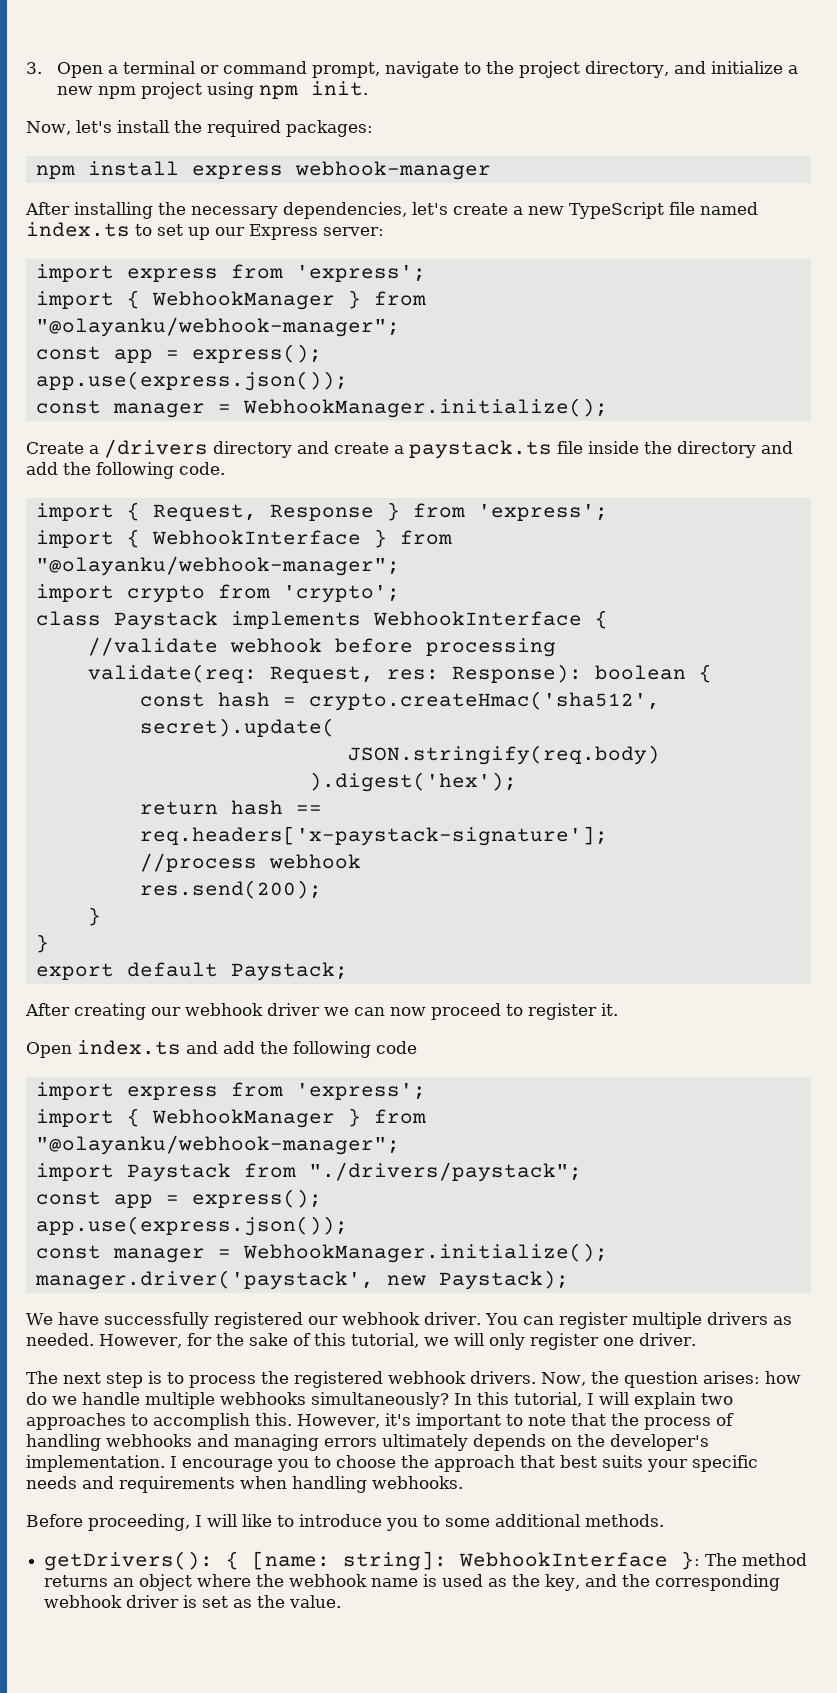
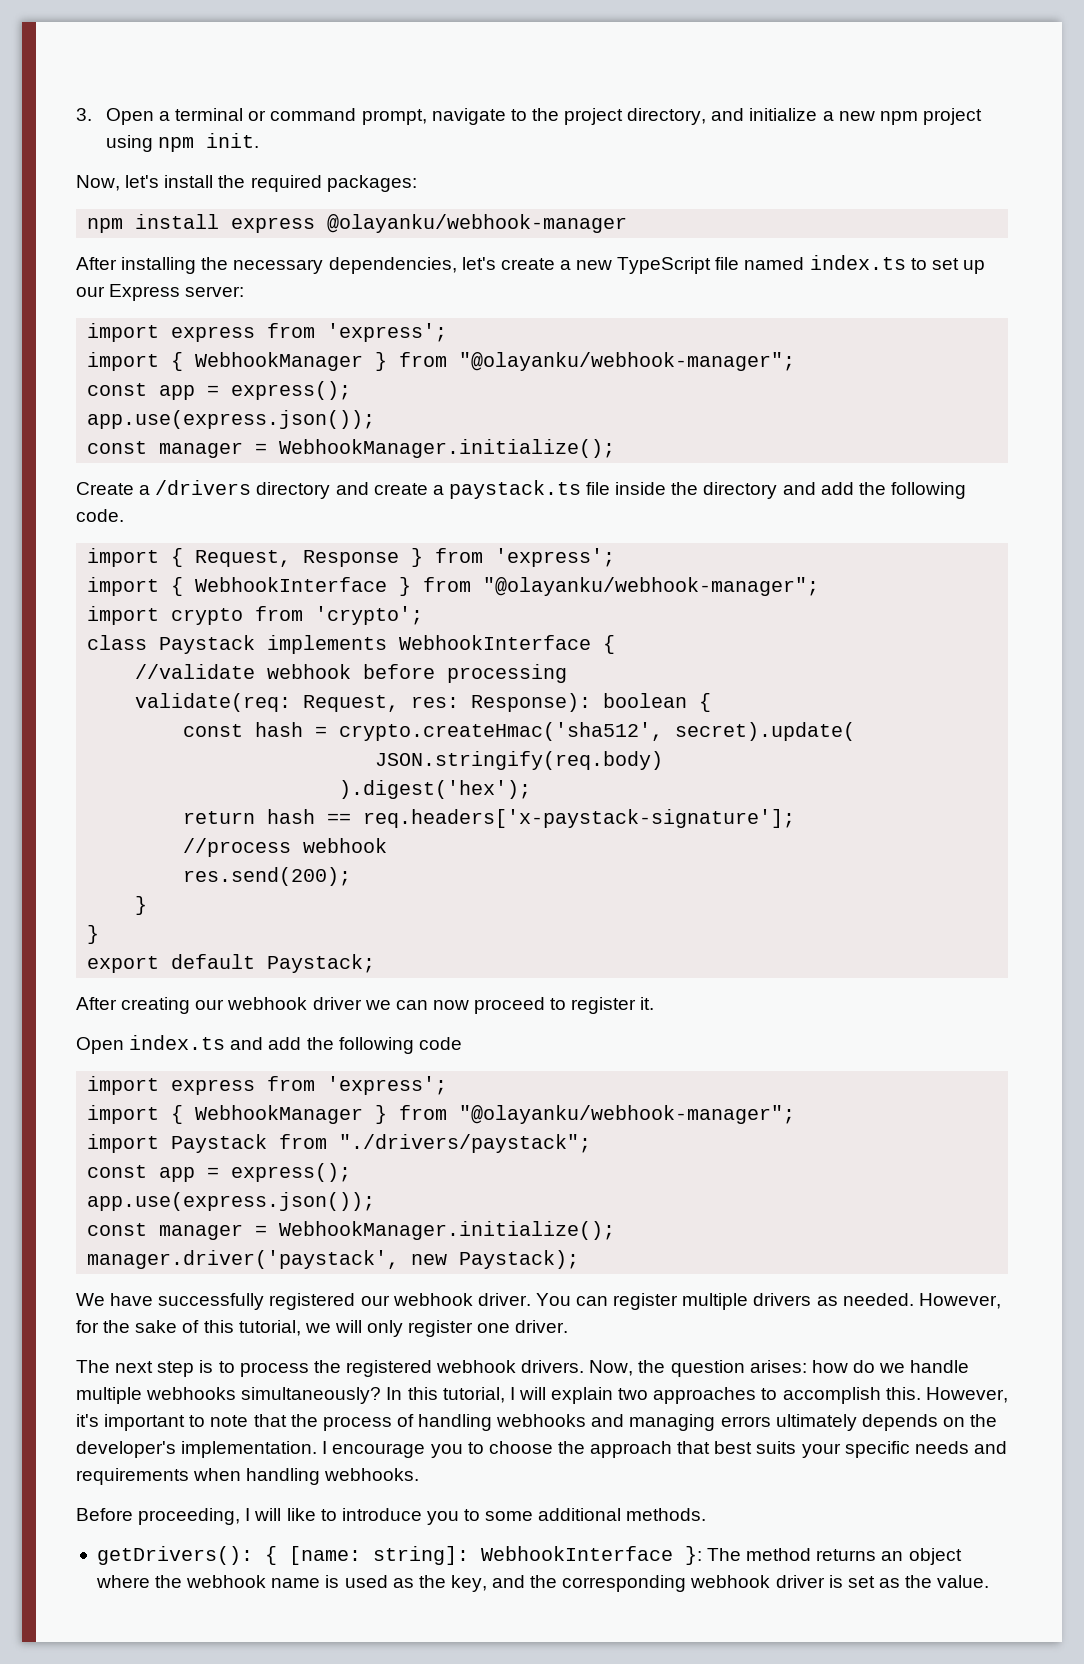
- npm install express webhook-manager
+ npm install express @olayanku/webhook-manager

